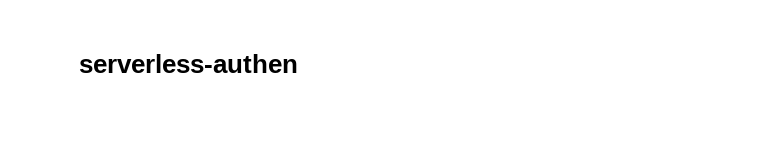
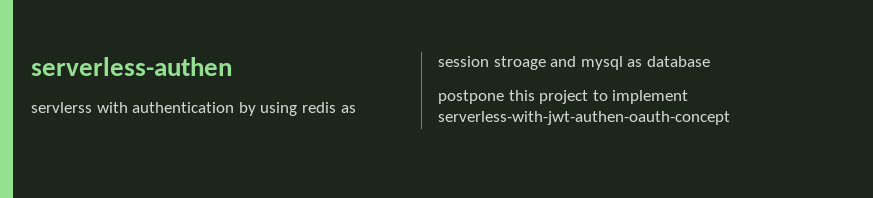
+ servlerss with authentication by using redis as session stroage and mysql as database
+ postpone this project to implement serverless-with-jwt-authen-oauth-concept

